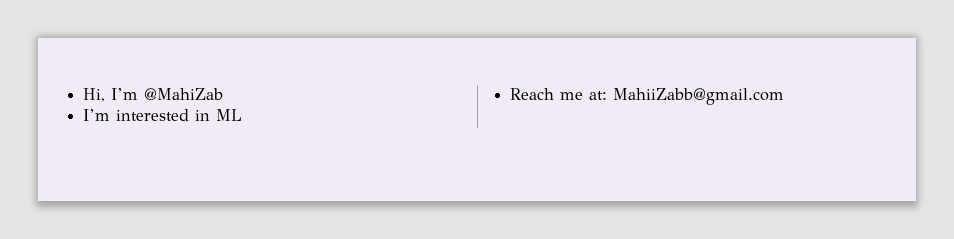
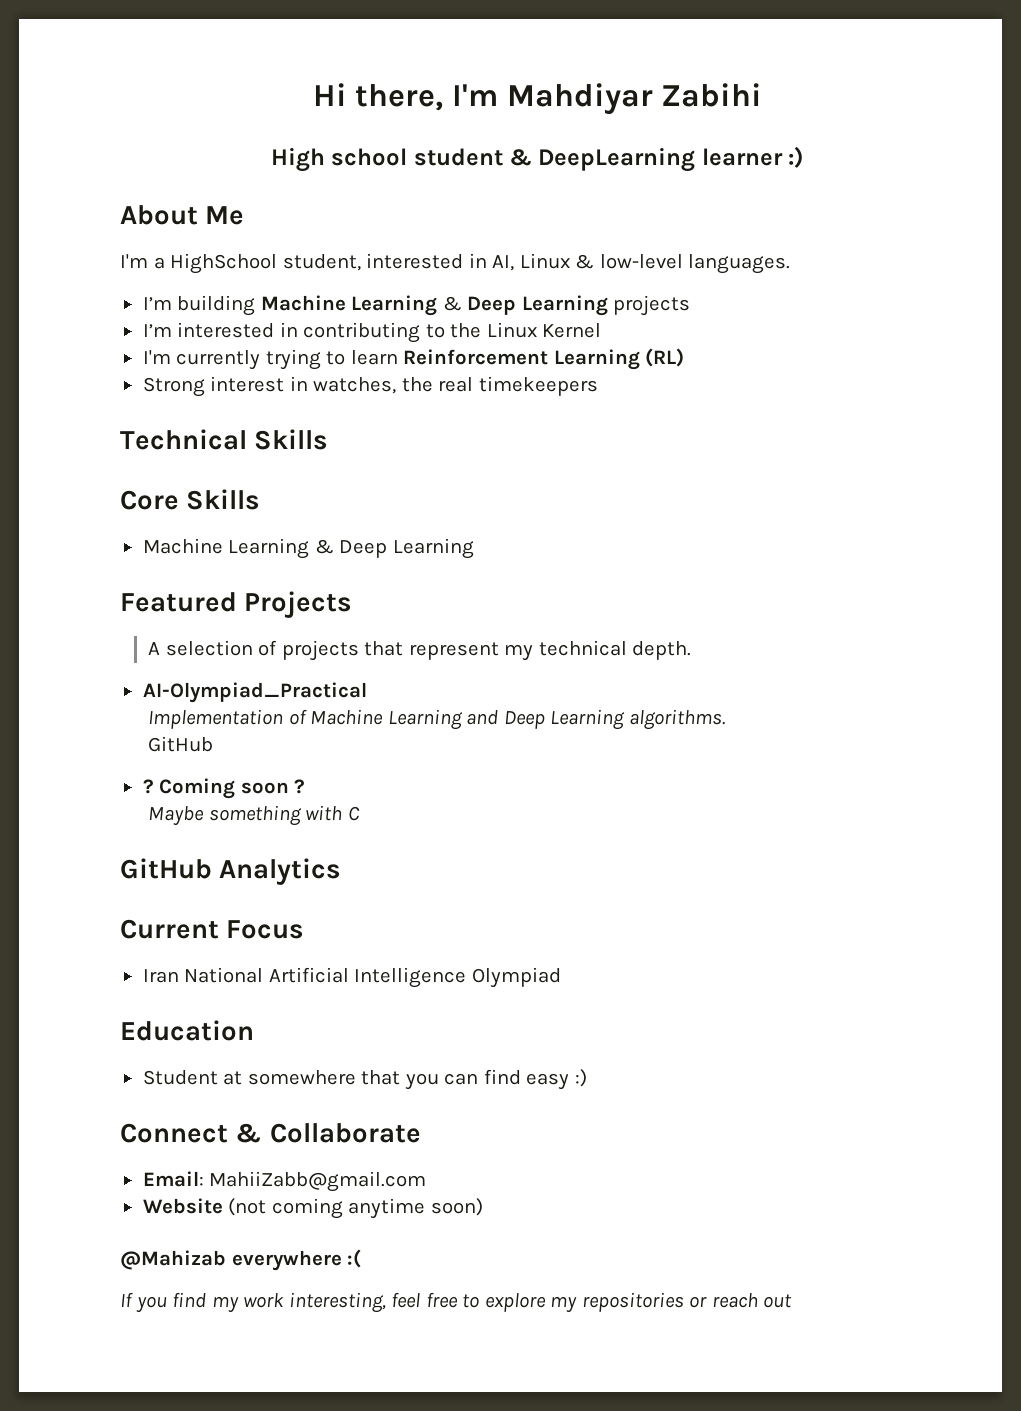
- Hi, I’m @MahiZab
- I’m interested in ML
- Reach me at: MahiiZabb@gmail.com
+ Hi there, I'm Mahdiyar Zabihi
+ High school student & DeepLearning learner :)
+ About Me
+ I'm a HighSchool student, interested in AI, Linux & low-level languages.
+ I’m building Machine Learning & Deep Learning projects
+ I’m interested in contributing to the Linux Kernel
+ I'm currently trying to learn Reinforcement Learning (RL)
+ Strong interest in watches, the real timekeepers
+ Technical Skills
+ Core Skills
+ Machine Learning & Deep Learning
+ Featured Projects
+ A selection of projects that represent my technical depth.
+ AI-Olympiad_Practical
+ Implementation of Machine Learning and Deep Learning algorithms.
+ GitHub
+ ? Coming soon ?
+ Maybe something with C
+ GitHub Analytics
+ Current Focus
+ Iran National Artificial Intelligence Olympiad
+ Education
+ Student at somewhere that you can find easy :)
+ Connect & Collaborate
+ Email: MahiiZabb@gmail.com
+ Website (not coming anytime soon)
+ @Mahizab everywhere :(
+ If you find my work interesting, feel free to explore my repositories or reach out

